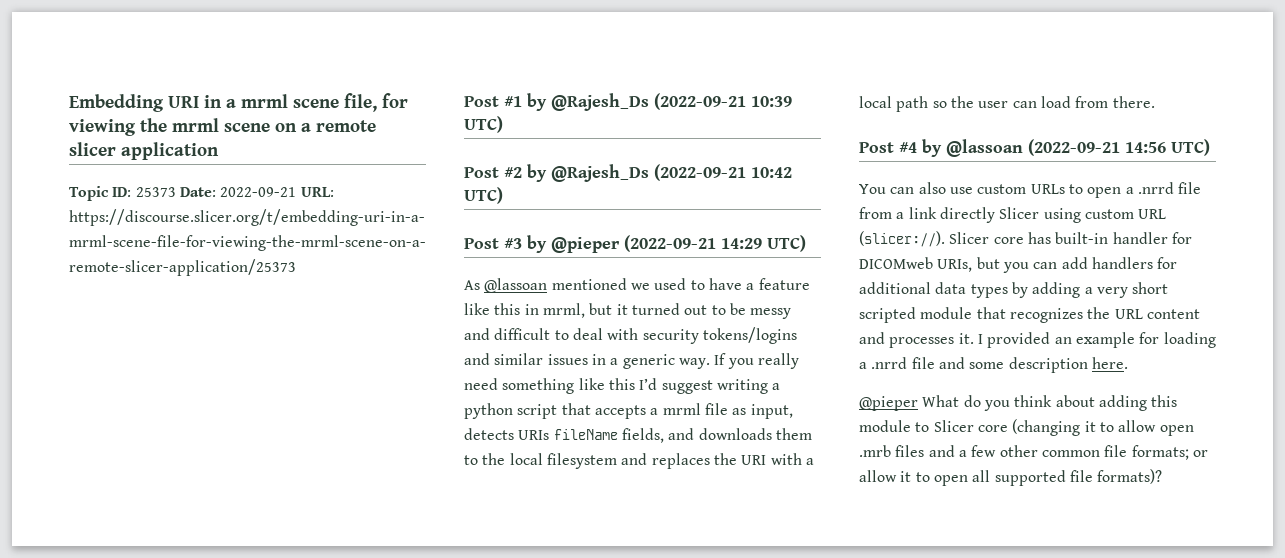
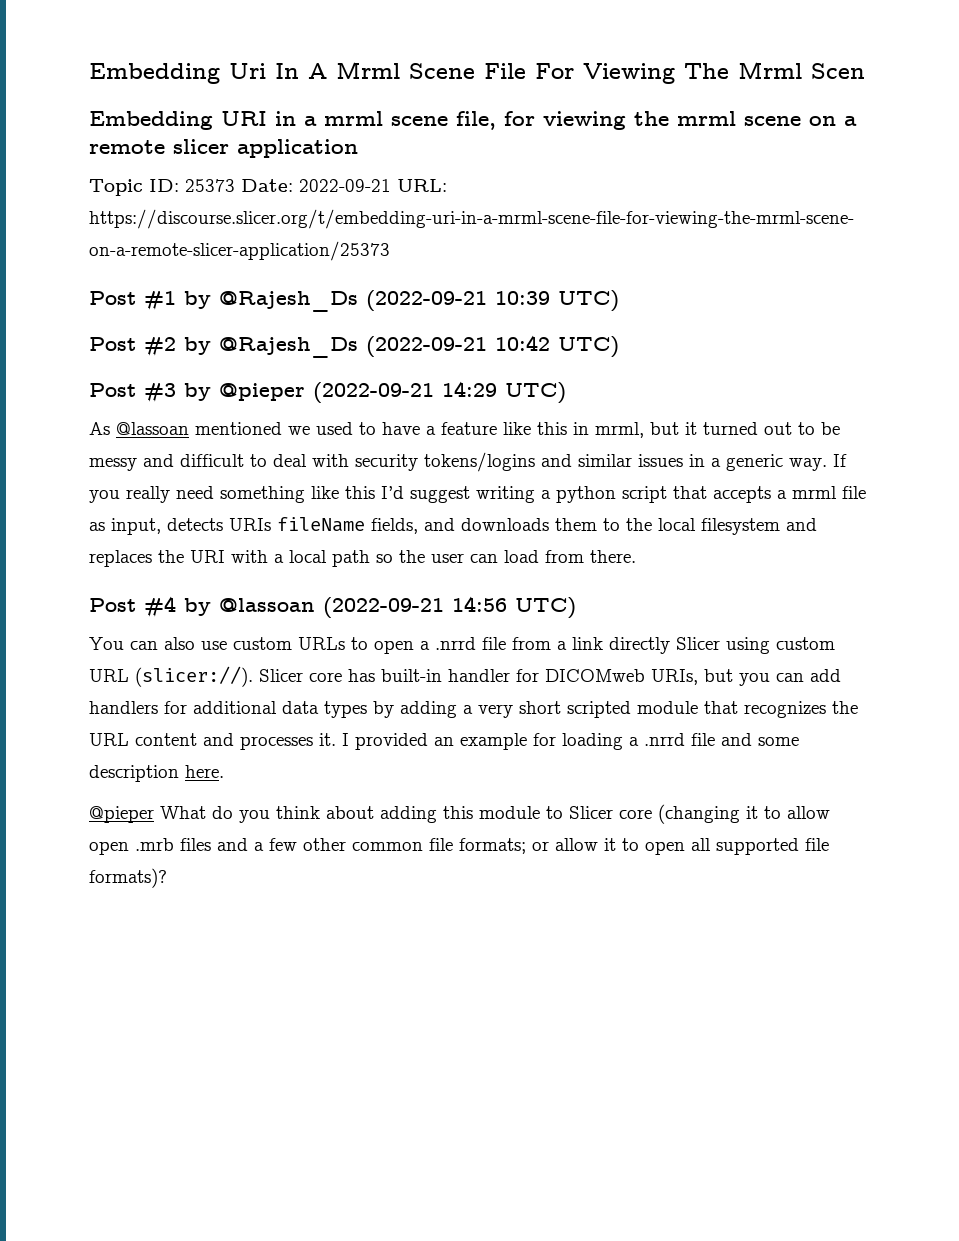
+ Embedding Uri In A Mrml Scene File For Viewing The Mrml Scen

